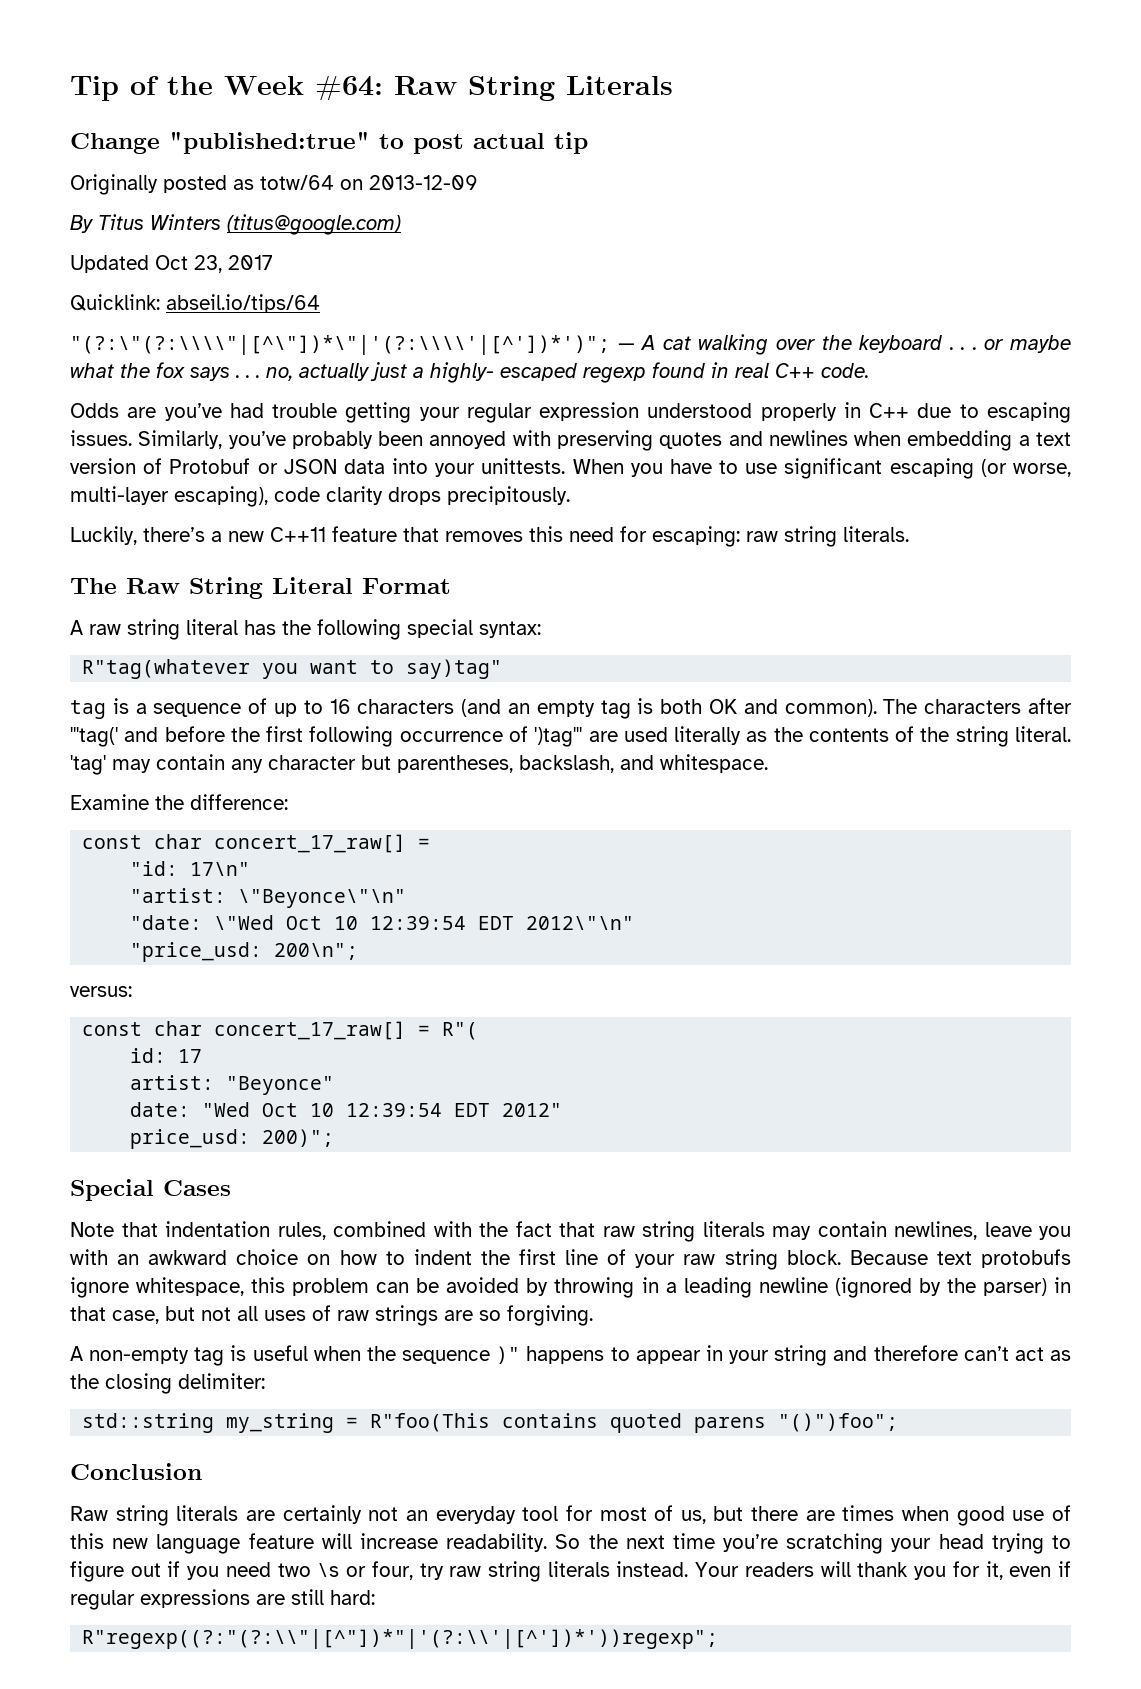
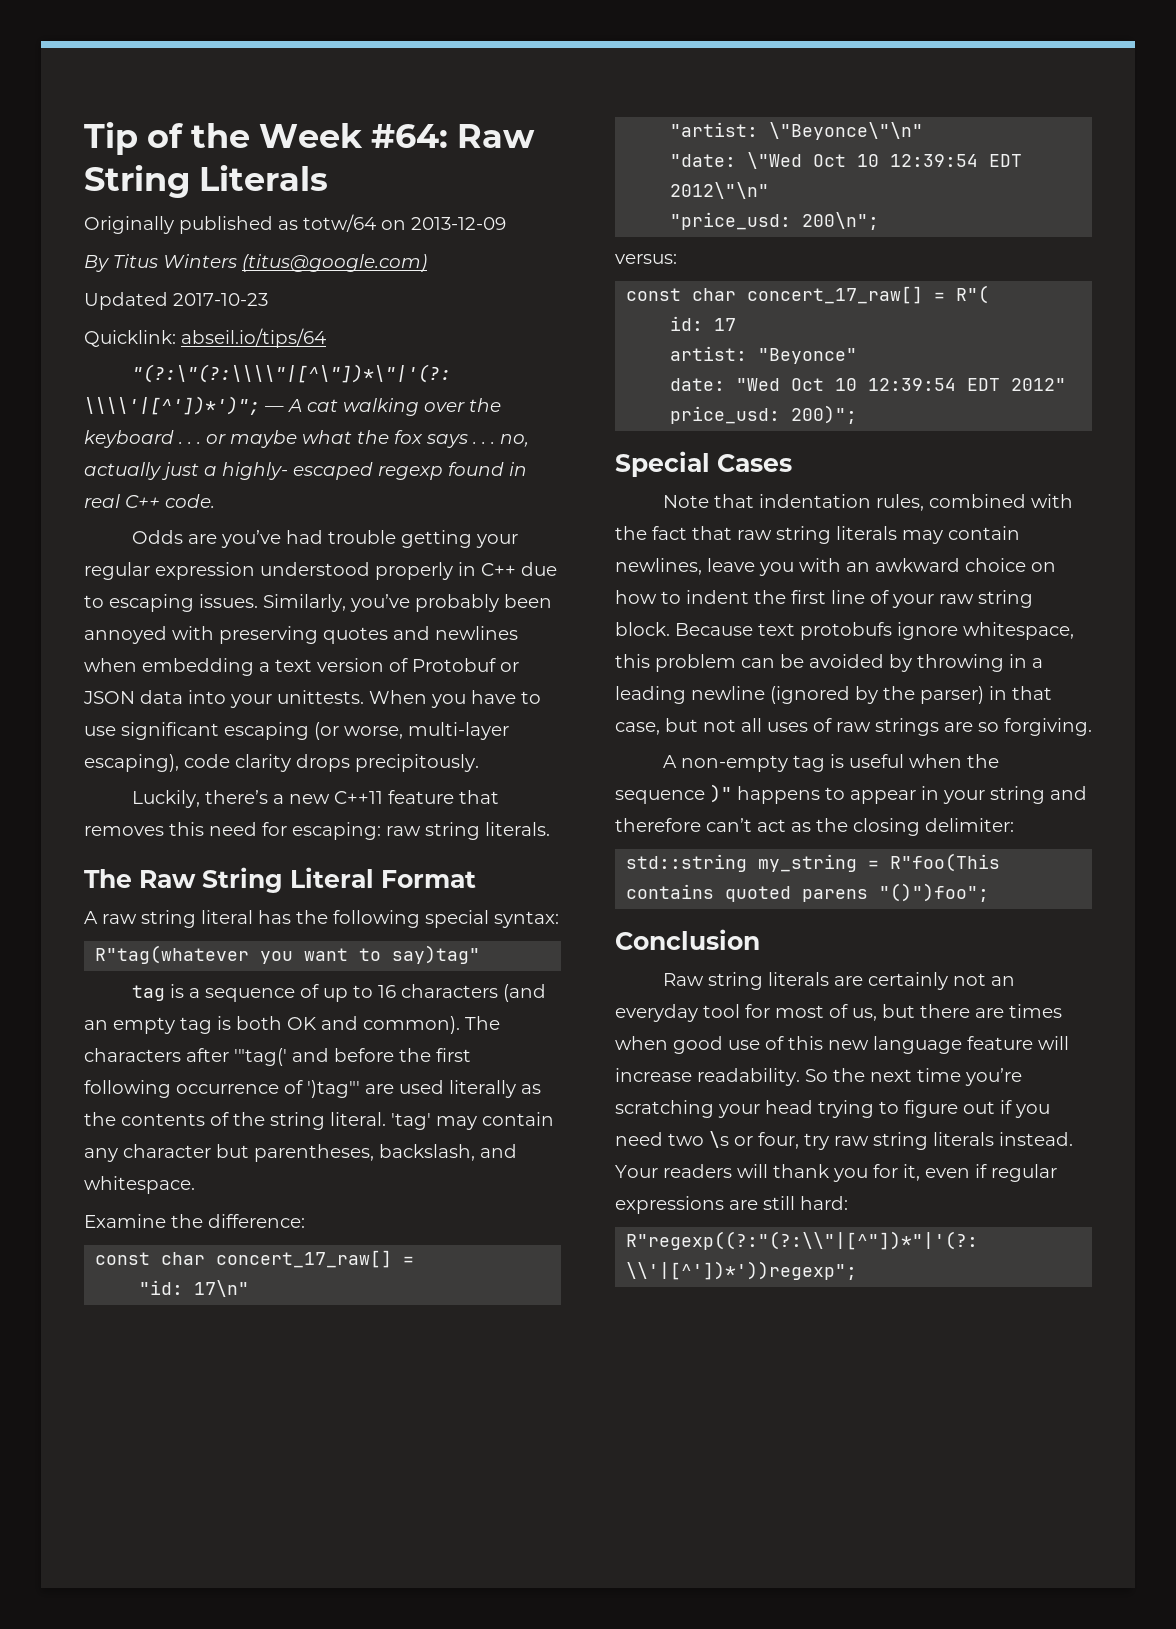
- Change "published:true" to post actual tip
- Originally posted as totw/64 on 2013-12-09
+ Originally published as totw/64 on 2013-12-09
- Updated Oct 23, 2017
+ Updated 2017-10-23

